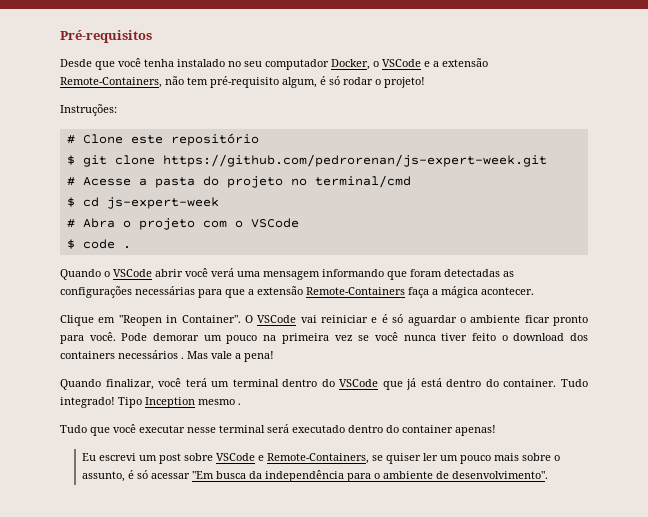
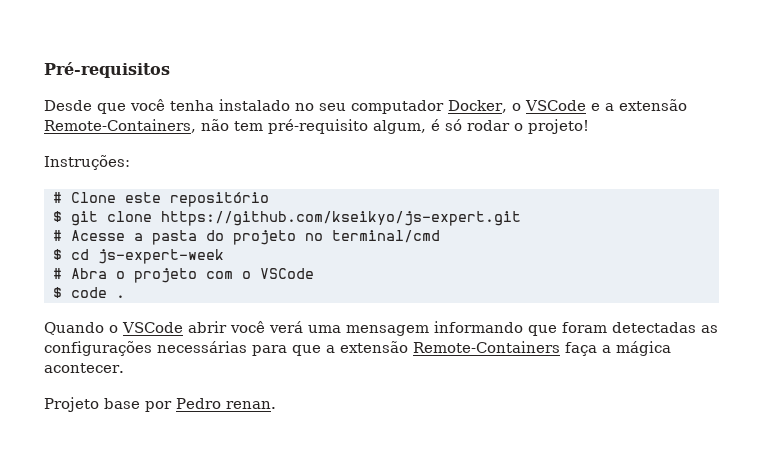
- $ git clone https://github.com/pedrorenan/js-expert-week.git
+ $ git clone https://github.com/kseikyo/js-expert.git
- Clique em "Reopen in Container". O VSCode vai reiniciar e é só aguardar o ambiente ficar pronto para você. Pode demorar um pouco na primeira vez se você nunca tiver feito o download dos containers necessários . Mas vale a pena!
- Quando finalizar, você terá um terminal dentro do VSCode que já está dentro do container. Tudo integrado! Tipo Inception mesmo .
- Tudo que você executar nesse terminal será executado dentro do container apenas!
- Eu escrevi um post sobre VSCode e Remote-Containers, se quiser ler um pouco mais sobre o assunto, é só acessar "Em busca da independência para o ambiente de desenvolvimento".
+ Projeto base por Pedro renan.

